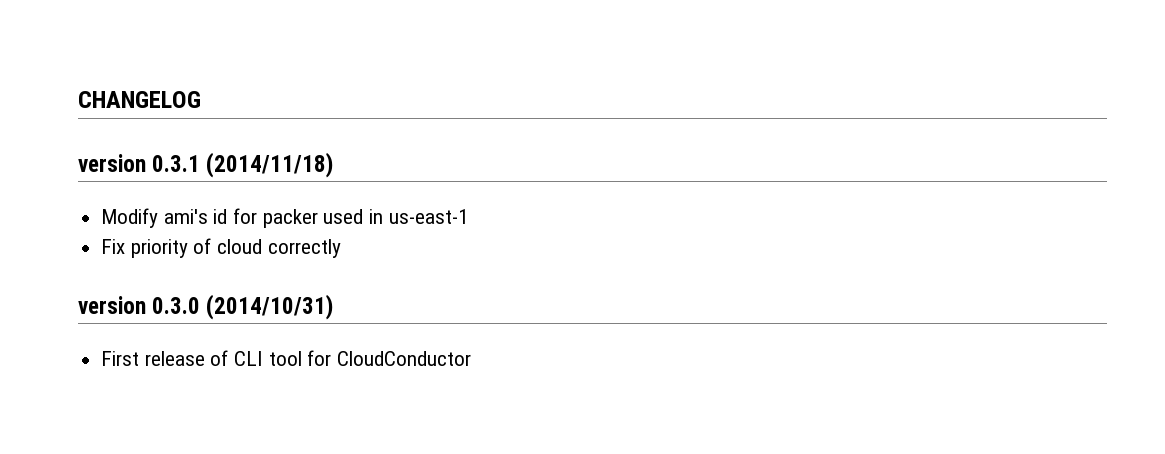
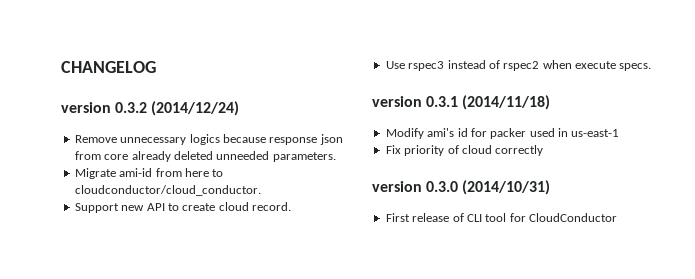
+ version 0.3.2 (2014/12/24)
+ Remove unnecessary logics because response json from core already deleted unneeded parameters.
+ Migrate ami-id from here to cloudconductor/cloud_conductor.
+ Support new API to create cloud record.
+ Use rspec3 instead of rspec2 when execute specs.

